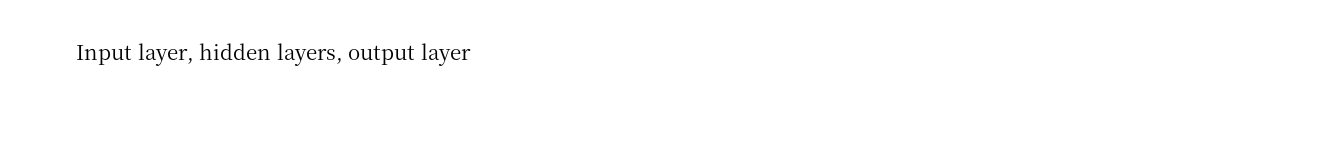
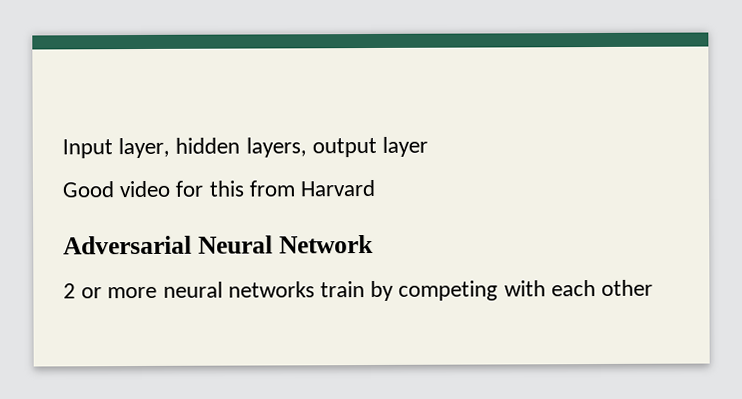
+ Good video for this from Harvard
+ Adversarial Neural Network
+ 2 or more neural networks train by competing with each other

